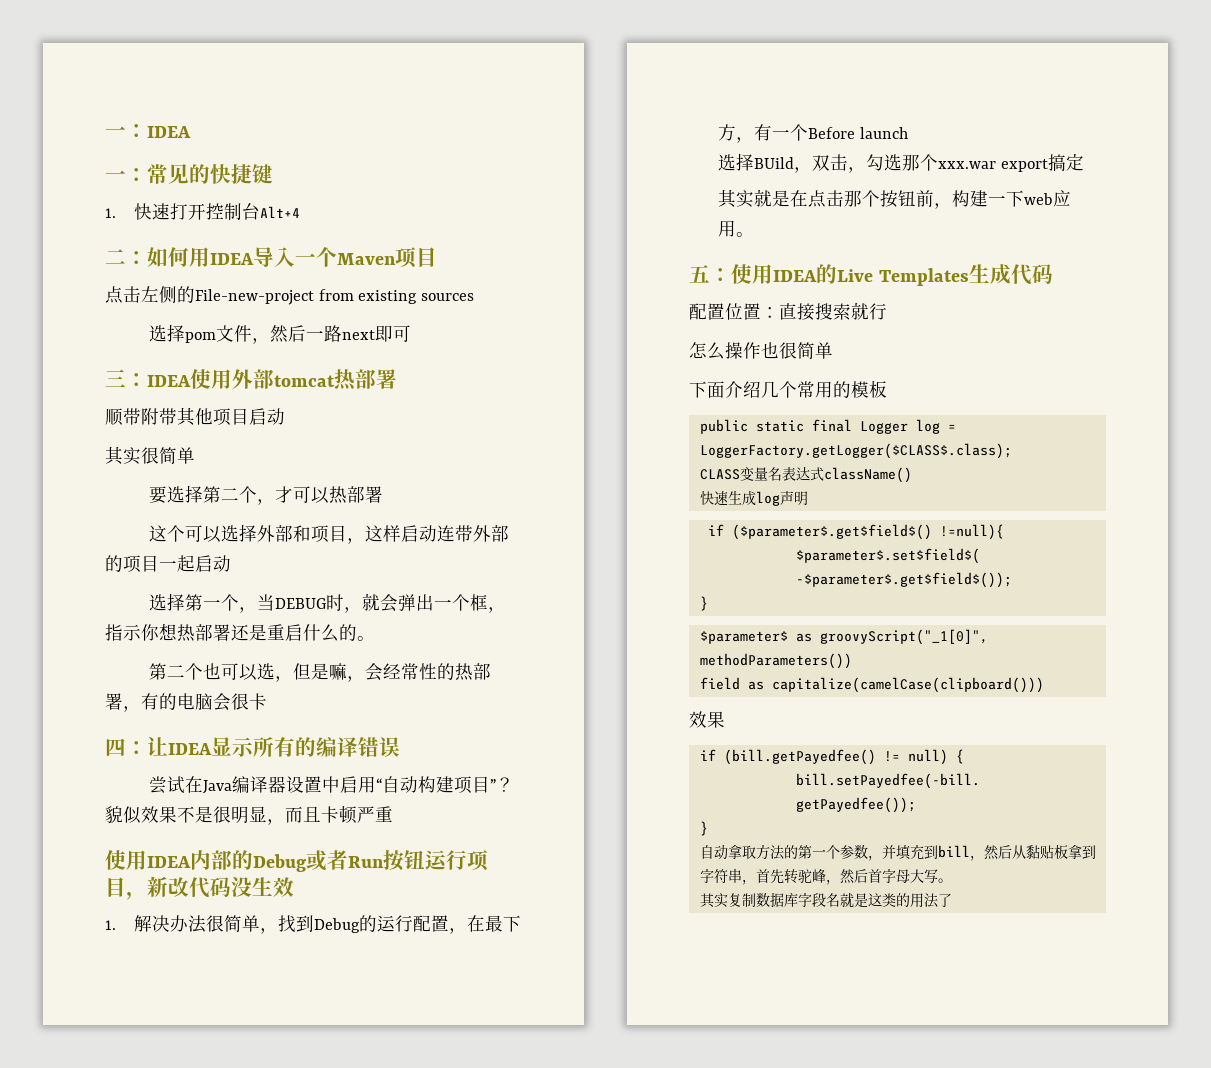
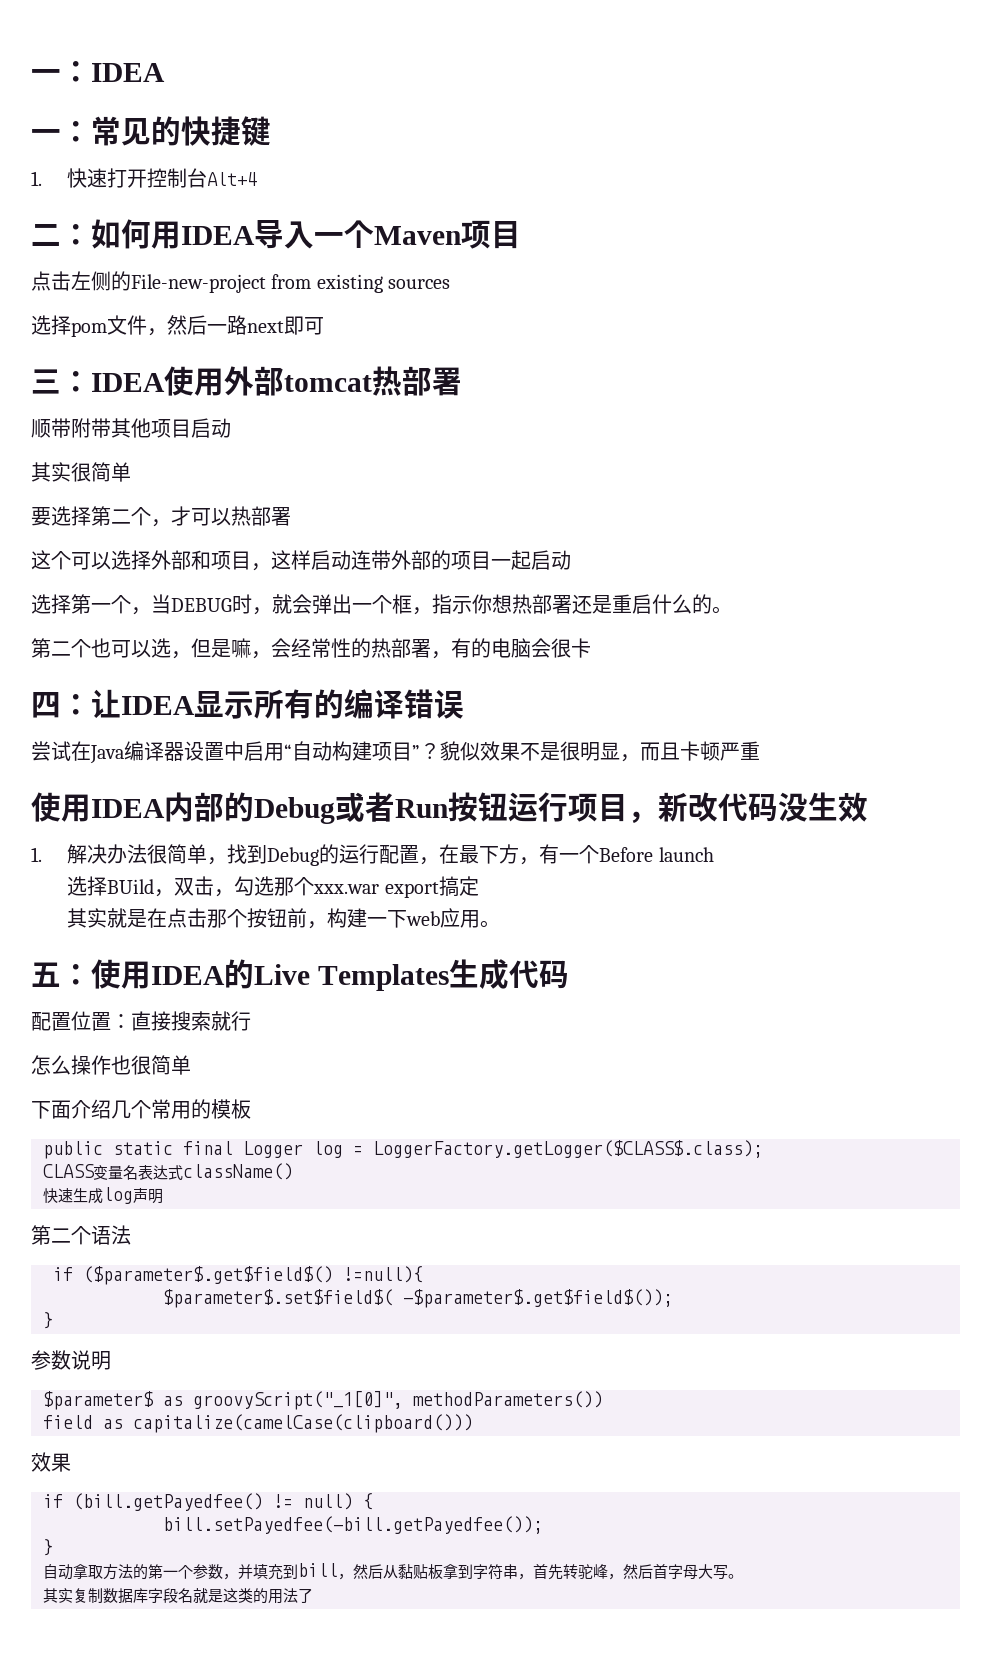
+ 第二个语法
+ 参数说明

